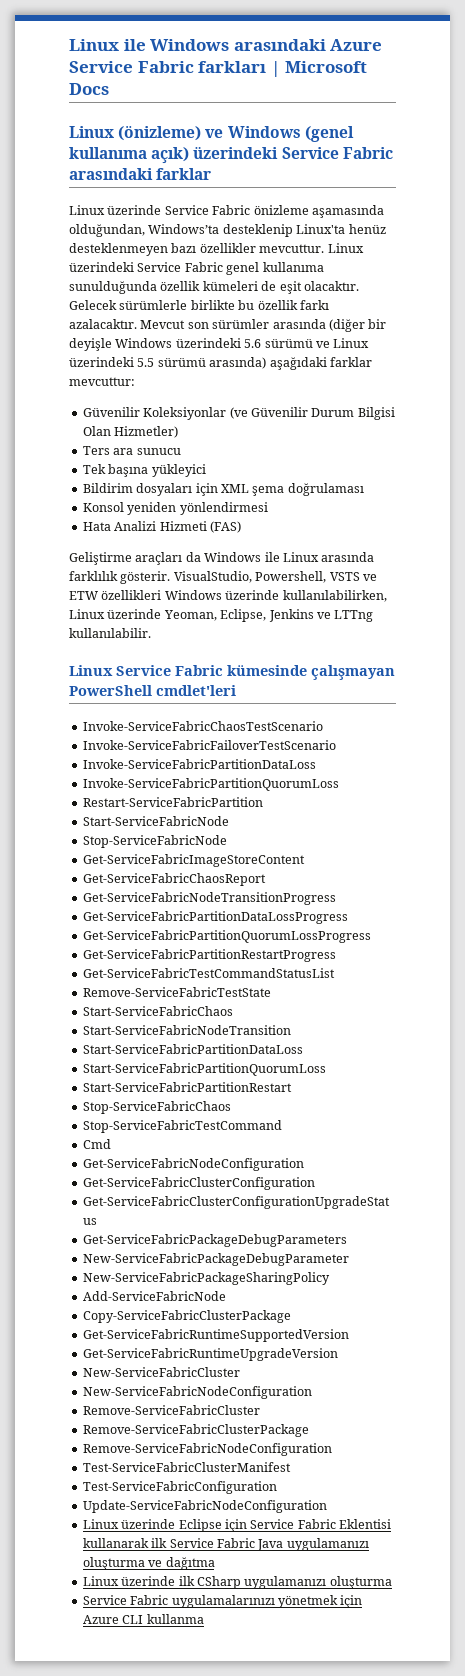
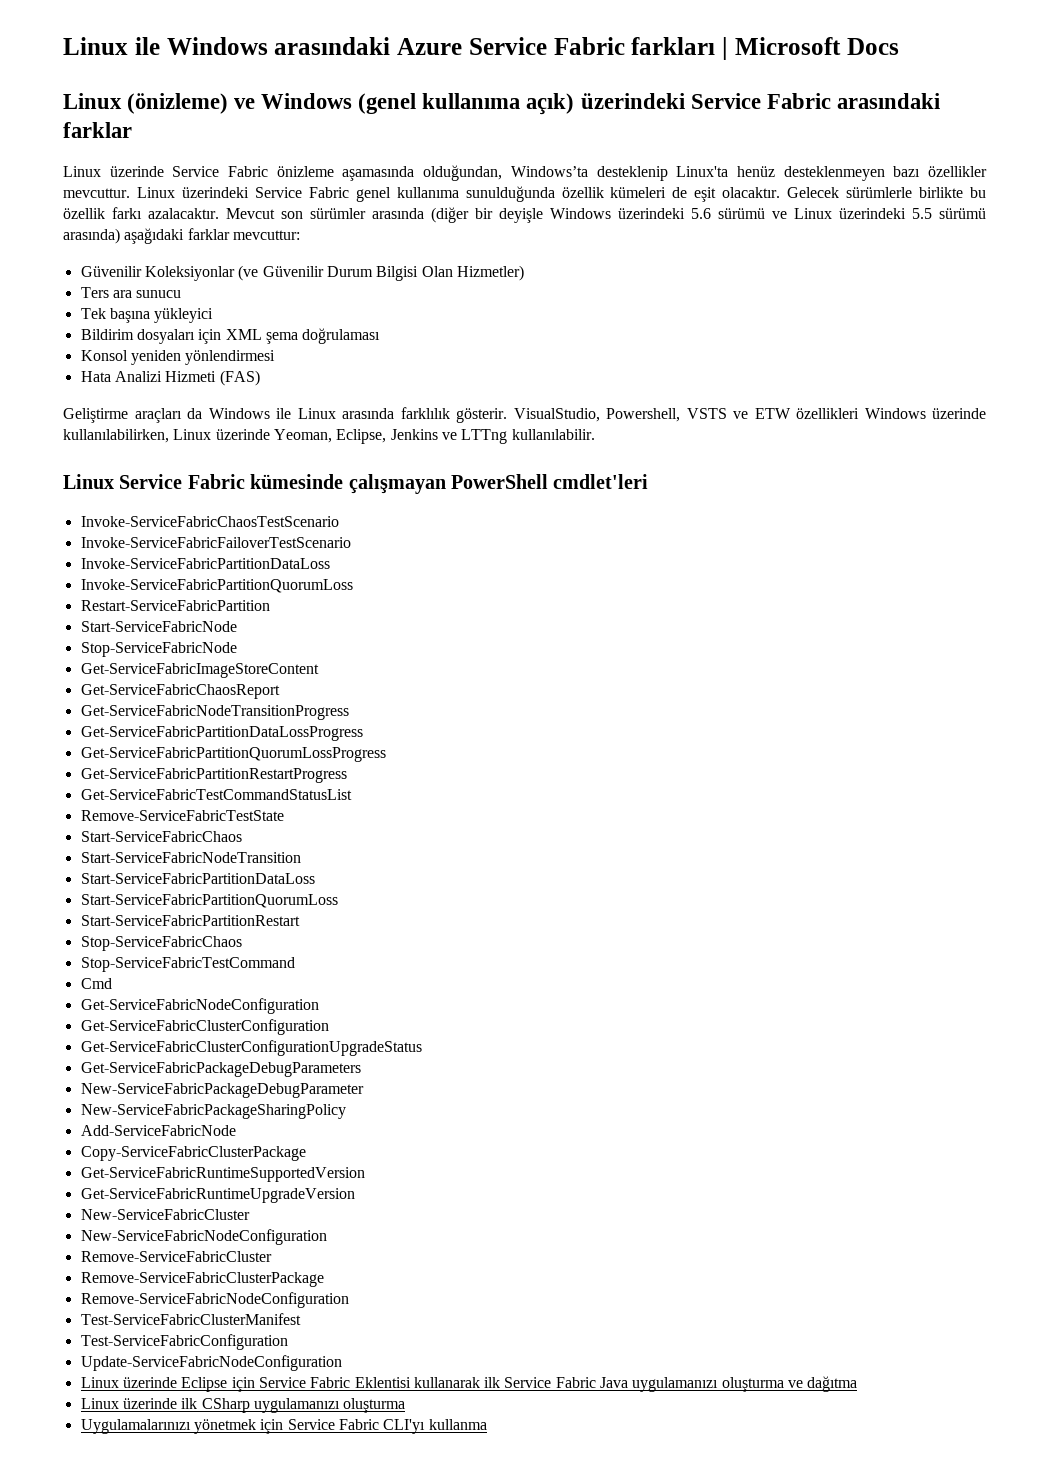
- Service Fabric uygulamalarınızı yönetmek için Azure CLI kullanma
+ Uygulamalarınızı yönetmek için Service Fabric CLI'yı kullanma

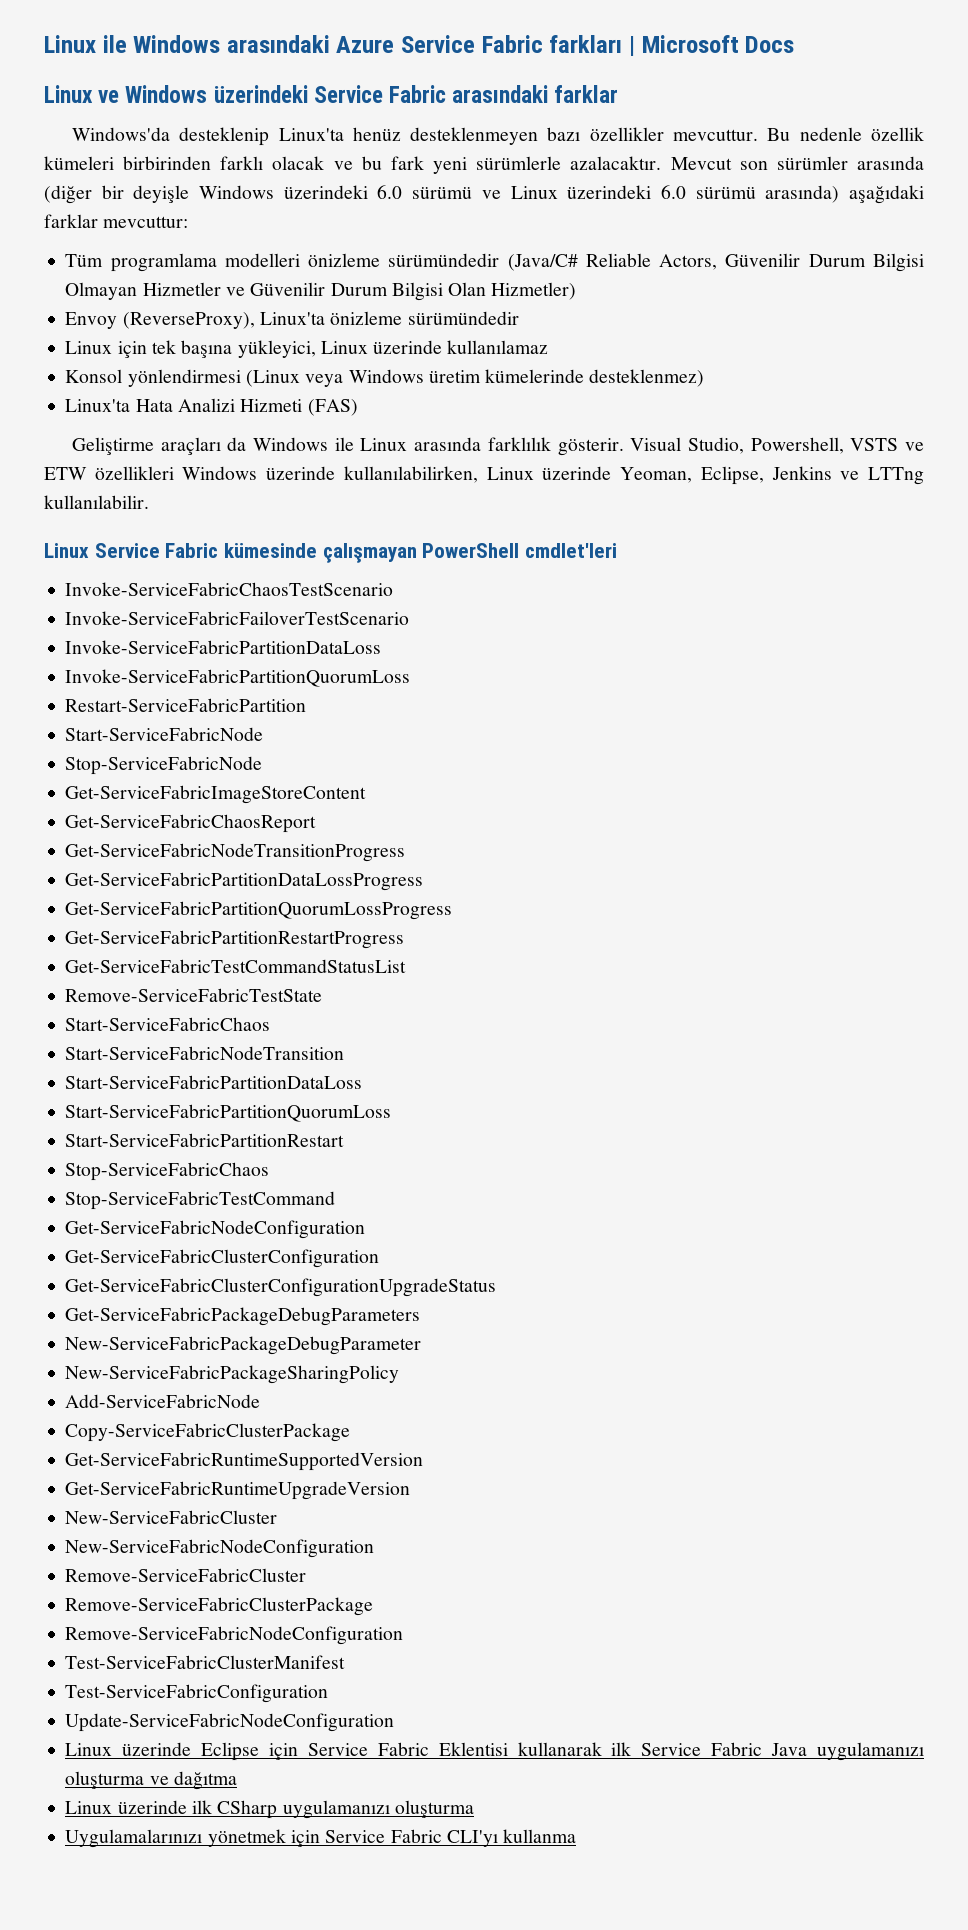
- Linux (önizleme) ve Windows (genel kullanıma açık) üzerindeki Service Fabric arasındaki farklar
+ Linux ve Windows üzerindeki Service Fabric arasındaki farklar
- Linux üzerinde Service Fabric önizleme aşamasında olduğundan, Windows’ta desteklenip Linux'ta henüz desteklenmeyen bazı özellikler mevcuttur.
+ Windows'da desteklenip Linux'ta henüz desteklenmeyen bazı özellikler mevcuttur.
- Linux üzerindeki Service Fabric genel kullanıma sunulduğunda özellik kümeleri de eşit olacaktır. Gelecek sürümlerle birlikte bu özellik farkı azalacaktır.
+ Bu nedenle özellik kümeleri birbirinden farklı olacak ve bu fark yeni sürümlerle azalacaktır.
- Mevcut son sürümler arasında (diğer bir deyişle Windows üzerindeki 5.6 sürümü ve Linux üzerindeki 5.5 sürümü arasında) aşağıdaki farklar mevcuttur:
+ Mevcut son sürümler arasında (diğer bir deyişle Windows üzerindeki 6.0 sürümü ve Linux üzerindeki 6.0 sürümü arasında) aşağıdaki farklar mevcuttur:
- Güvenilir Koleksiyonlar (ve Güvenilir Durum Bilgisi Olan Hizmetler)
+ Tüm programlama modelleri önizleme sürümündedir (Java/C# Reliable Actors, Güvenilir Durum Bilgisi Olmayan Hizmetler ve Güvenilir Durum Bilgisi Olan Hizmetler)
- Ters ara sunucu
- Tek başına yükleyici
- Bildirim dosyaları için XML şema doğrulaması
+ Envoy (ReverseProxy), Linux'ta önizleme sürümündedir
+ Linux için tek başına yükleyici, Linux üzerinde kullanılamaz
- Konsol yeniden yönlendirmesi
- Hata Analizi Hizmeti (FAS)
+ Konsol yönlendirmesi (Linux veya Windows üretim kümelerinde desteklenmez)
+ Linux'ta Hata Analizi Hizmeti (FAS)
- VisualStudio, Powershell, VSTS ve ETW özellikleri Windows üzerinde kullanılabilirken, Linux üzerinde Yeoman, Eclipse, Jenkins ve LTTng kullanılabilir.
+ Visual Studio, Powershell, VSTS ve ETW özellikleri Windows üzerinde kullanılabilirken, Linux üzerinde Yeoman, Eclipse, Jenkins ve LTTng kullanılabilir.
- Cmd

